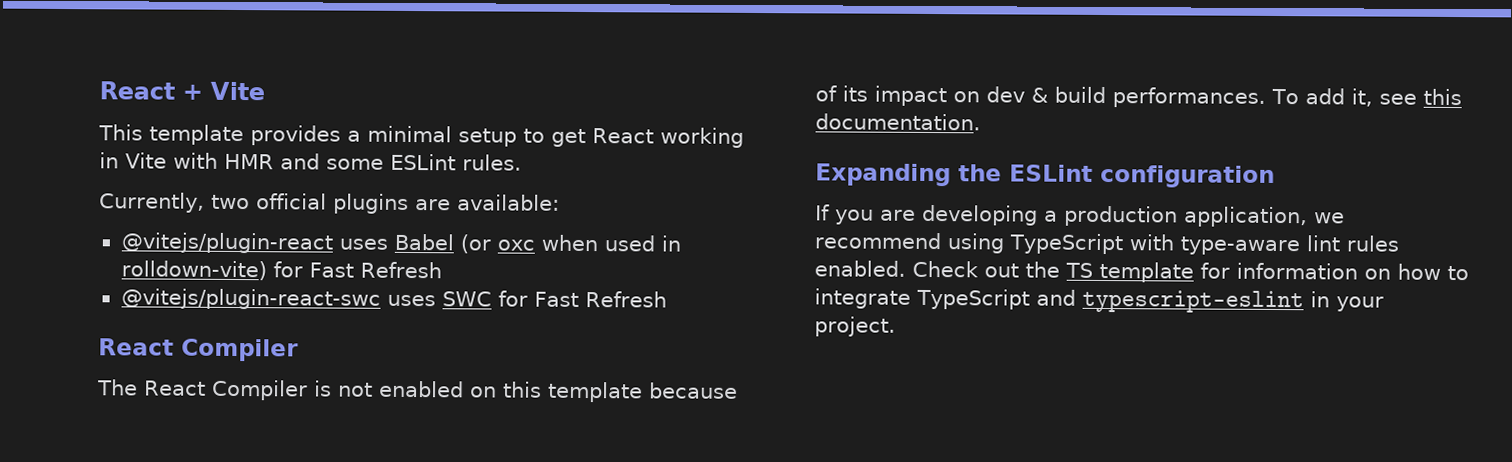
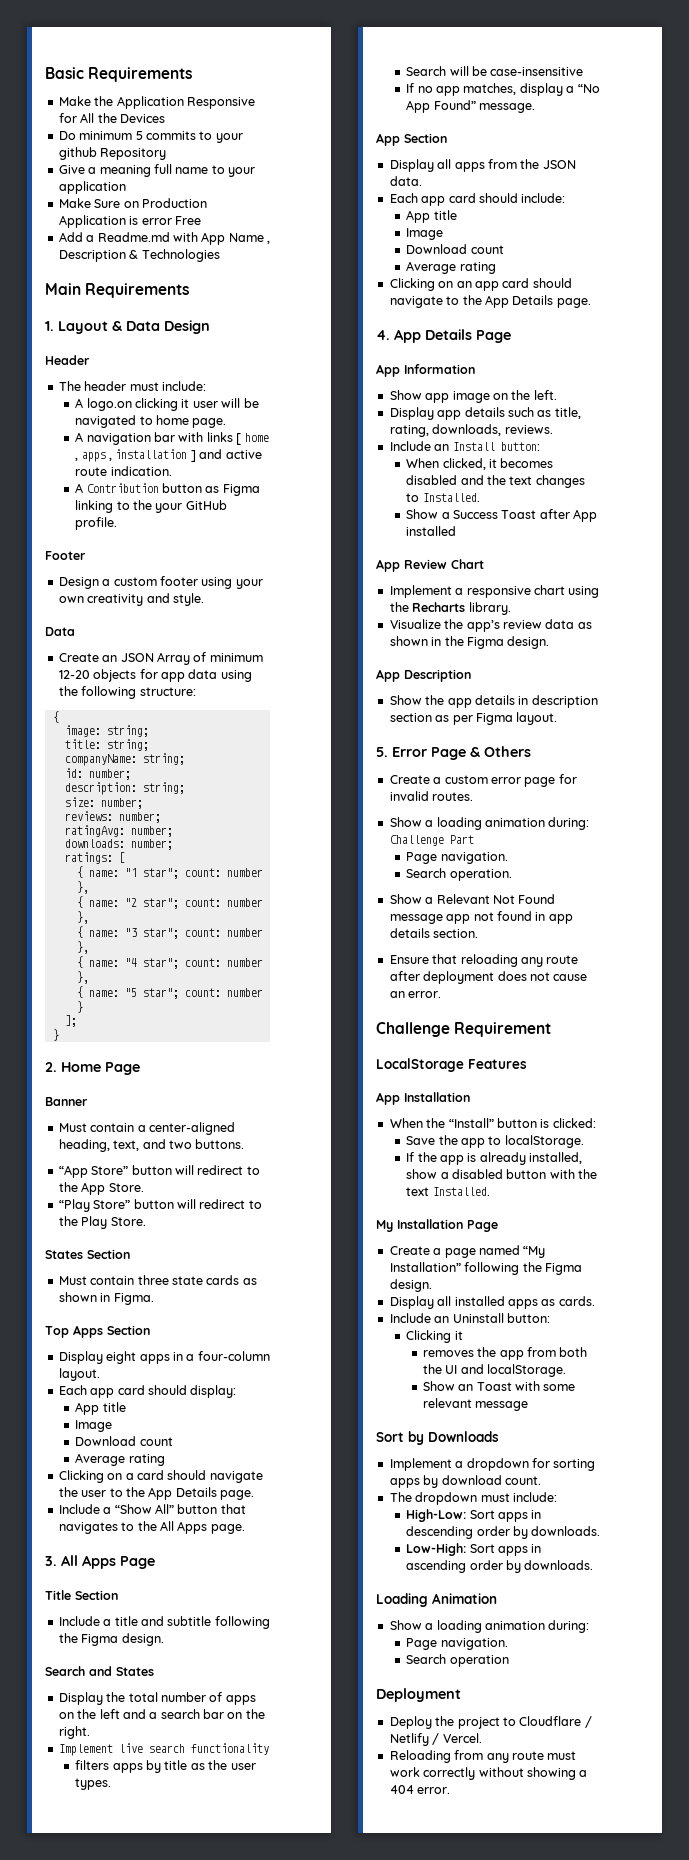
- React + Vite
- This template provides a minimal setup to get React working in Vite with HMR and some ESLint rules.
- Currently, two official plugins are available:
- @vitejs/plugin-react uses Babel (or oxc when used in rolldown-vite) for Fast Refresh
- @vitejs/plugin-react-swc uses SWC for Fast Refresh
- React Compiler
- The React Compiler is not enabled on this template because of its impact on dev & build performances. To add it, see this documentation.
- Expanding the ESLint configuration
- If you are developing a production application, we recommend using TypeScript with type-aware lint rules enabled. Check out the TS template for information on how to integrate TypeScript and typescript-eslint in your project.
+ Basic Requirements
+ Make the Application Responsive for All the Devices
+ Do minimum 5 commits to your github Repository
+ Give a meaning full name to your application
+ Make Sure on Production Application is error Free
+ Add a Readme.md with App Name , Description & Technologies
+ Main Requirements
+ 1. Layout & Data Design
+ Header
+ The header must include:
+ A logo.on clicking it user will be navigated to home page.
+ A navigation bar with links [ home , apps , installation ] and active route indication.
+ A Contribution button as Figma linking to the your GitHub profile.
+ Footer
+ Design a custom footer using your own creativity and style.
+ Data
+ Create an JSON Array of minimum 12-20 objects for app data using the following structure:
+ {
+ image: string;
+ title: string;
+ companyName: string;
+ id: number;
+ description: string;
+ size: number;
+ reviews: number;
+ ratingAvg: number;
+ downloads: number;
+ ratings: [
+ { name: "1 star"; count: number },
+ { name: "2 star"; count: number },
+ { name: "3 star"; count: number },
+ { name: "4 star"; count: number },
+ { name: "5 star"; count: number }
+ ];
+ }
+ 2. Home Page
+ Banner
+ Must contain a center-aligned heading, text, and two buttons.
+ “App Store” button will redirect to the App Store.
+ “Play Store” button will redirect to the Play Store.
+ States Section
+ Must contain three state cards as shown in Figma.
+ Top Apps Section
+ Display eight apps in a four-column layout.
+ Each app card should display:
+ App title
+ Image
+ Download count
+ Average rating
+ Clicking on a card should navigate the user to the App Details page.
+ Include a “Show All” button that navigates to the All Apps page.
+ 3. All Apps Page
+ Title Section
+ Include a title and subtitle following the Figma design.
+ Search and States
+ Display the total number of apps on the left and a search bar on the right.
+ Implement live search functionality
+ filters apps by title as the user types.
+ Search will be case-insensitive
+ If no app matches, display a “No App Found” message.
+ App Section
+ Display all apps from the JSON data.
+ Each app card should include:
+ App title
+ Image
+ Download count
+ Average rating
+ Clicking on an app card should navigate to the App Details page.
+ 4. App Details Page
+ App Information
+ Show app image on the left.
+ Display app details such as title, rating, downloads, reviews.
+ Include an Install button:
+ When clicked, it becomes disabled and the text changes to Installed.
+ Show a Success Toast after App installed
+ App Review Chart
+ Implement a responsive chart using the Recharts library.
+ Visualize the app’s review data as shown in the Figma design.
+ App Description
+ Show the app details in description section as per Figma layout.
+ 5. Error Page & Others
+ Create a custom error page for invalid routes.
+ Show a loading animation during: Challenge Part
+ Page navigation.
+ Search operation.
+ Show a Relevant Not Found message app not found in app details section.
+ Ensure that reloading any route after deployment does not cause an error.
+ Challenge Requirement
+ LocalStorage Features
+ App Installation
+ When the “Install” button is clicked:
+ Save the app to localStorage.
+ If the app is already installed, show a disabled button with the text Installed.
+ My Installation Page
+ Create a page named “My Installation” following the Figma design.
+ Display all installed apps as cards.
+ Include an Uninstall button:
+ Clicking it
+ removes the app from both the UI and localStorage.
+ Show an Toast with some relevant message
+ Sort by Downloads
+ Implement a dropdown for sorting apps by download count.
+ The dropdown must include:
+ High-Low: Sort apps in descending order by downloads.
+ Low-High: Sort apps in ascending order by downloads.
+ Loading Animation
+ Show a loading animation during:
+ Page navigation.
+ Search operation
+ Deployment
+ Deploy the project to Cloudflare / Netlify / Vercel.
+ Reloading from any route must work correctly without showing a 404 error.

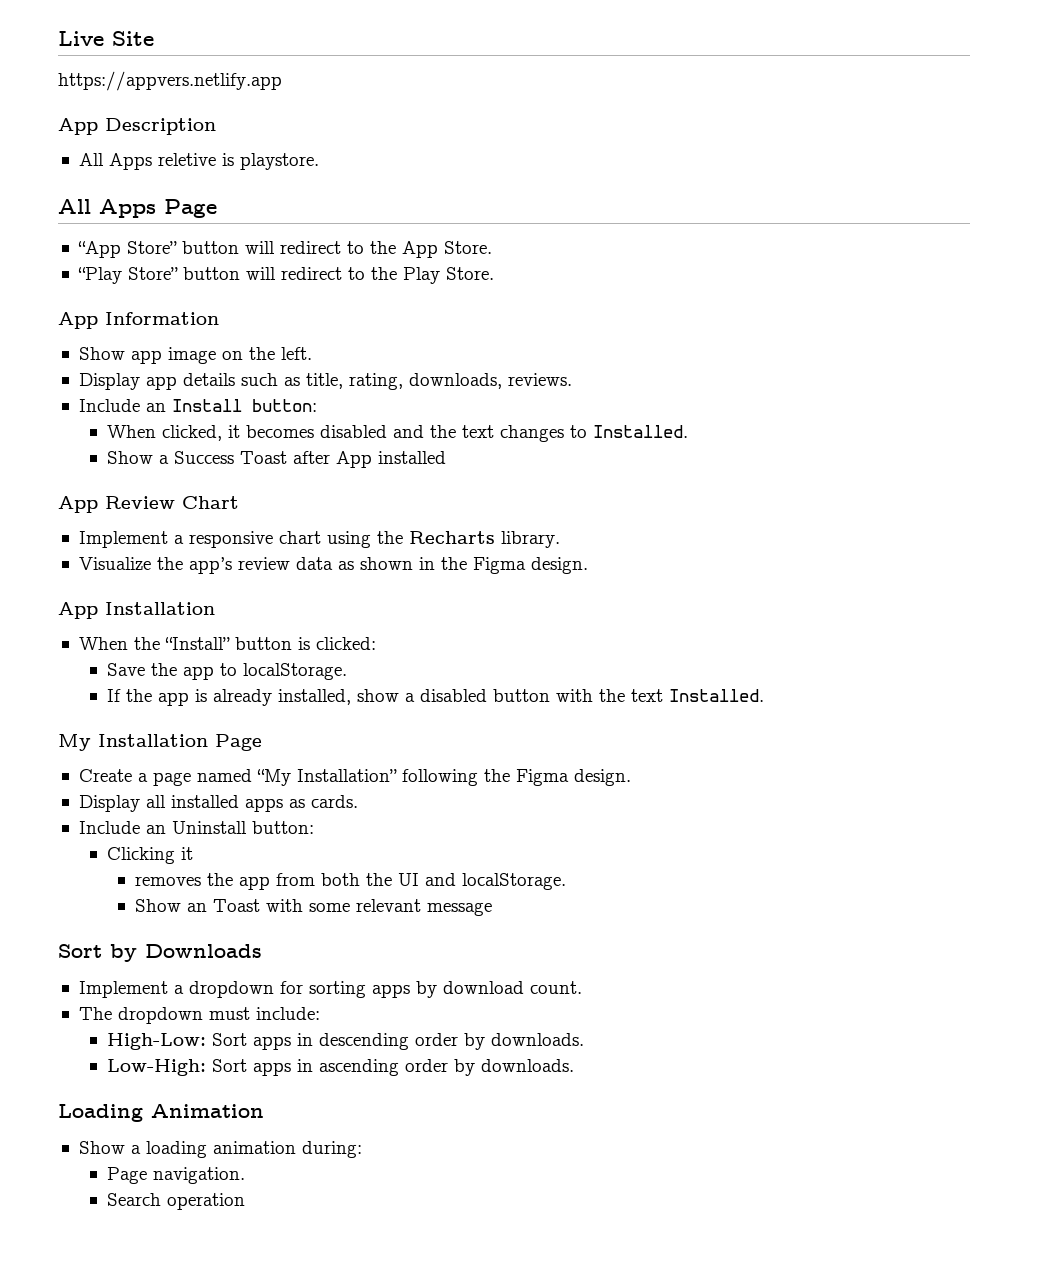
- Basic Requirements
- Make the Application Responsive for All the Devices
- Do minimum 5 commits to your github Repository
- Give a meaning full name to your application
- Make Sure on Production Application is error Free
- Add a Readme.md with App Name , Description & Technologies
- Main Requirements
- 1. Layout & Data Design
- Header
- The header must include:
- A logo.on clicking it user will be navigated to home page.
- A navigation bar with links [ home , apps , installation ] and active route indication.
- A Contribution button as Figma linking to the your GitHub profile.
- Footer
- Design a custom footer using your own creativity and style.
- Data
- Create an JSON Array of minimum 12-20 objects for app data using the following structure:
- {
- image: string;
- title: string;
- companyName: string;
- id: number;
- description: string;
- size: number;
- reviews: number;
- ratingAvg: number;
- downloads: number;
- ratings: [
- { name: "1 star"; count: number },
- { name: "2 star"; count: number },
- { name: "3 star"; count: number },
- { name: "4 star"; count: number },
- { name: "5 star"; count: number }
- ];
- }
- 2. Home Page
- Banner
- Must contain a center-aligned heading, text, and two buttons.
+ Live Site
+ https://appvers.netlify.app
+ App Description
+ All Apps reletive is playstore.
+ All Apps Page
- States Section
- Must contain three state cards as shown in Figma.
- Top Apps Section
- Display eight apps in a four-column layout.
- Each app card should display:
- App title
- Image
- Download count
- Average rating
- Clicking on a card should navigate the user to the App Details page.
- Include a “Show All” button that navigates to the All Apps page.
- 3. All Apps Page
- Title Section
- Include a title and subtitle following the Figma design.
- Search and States
- Display the total number of apps on the left and a search bar on the right.
- Implement live search functionality
- filters apps by title as the user types.
- Search will be case-insensitive
- If no app matches, display a “No App Found” message.
- App Section
- Display all apps from the JSON data.
- Each app card should include:
- App title
- Image
- Download count
- Average rating
- Clicking on an app card should navigate to the App Details page.
- 4. App Details Page
- App Description
- Show the app details in description section as per Figma layout.
- 5. Error Page & Others
- Create a custom error page for invalid routes.
- Show a loading animation during: Challenge Part
- Page navigation.
- Search operation.
- Show a Relevant Not Found message app not found in app details section.
- Ensure that reloading any route after deployment does not cause an error.
- Challenge Requirement
- LocalStorage Features
- Deployment
- Deploy the project to Cloudflare / Netlify / Vercel.
- Reloading from any route must work correctly without showing a 404 error.

